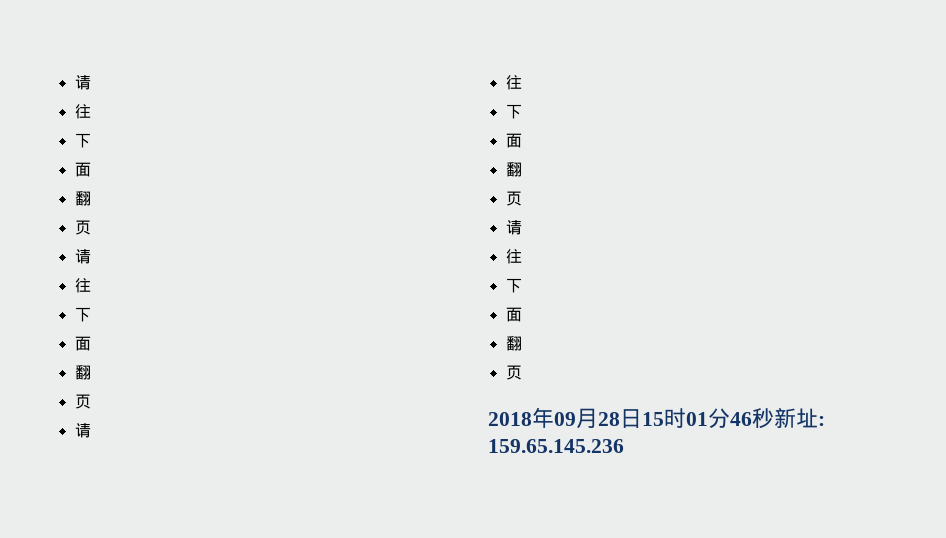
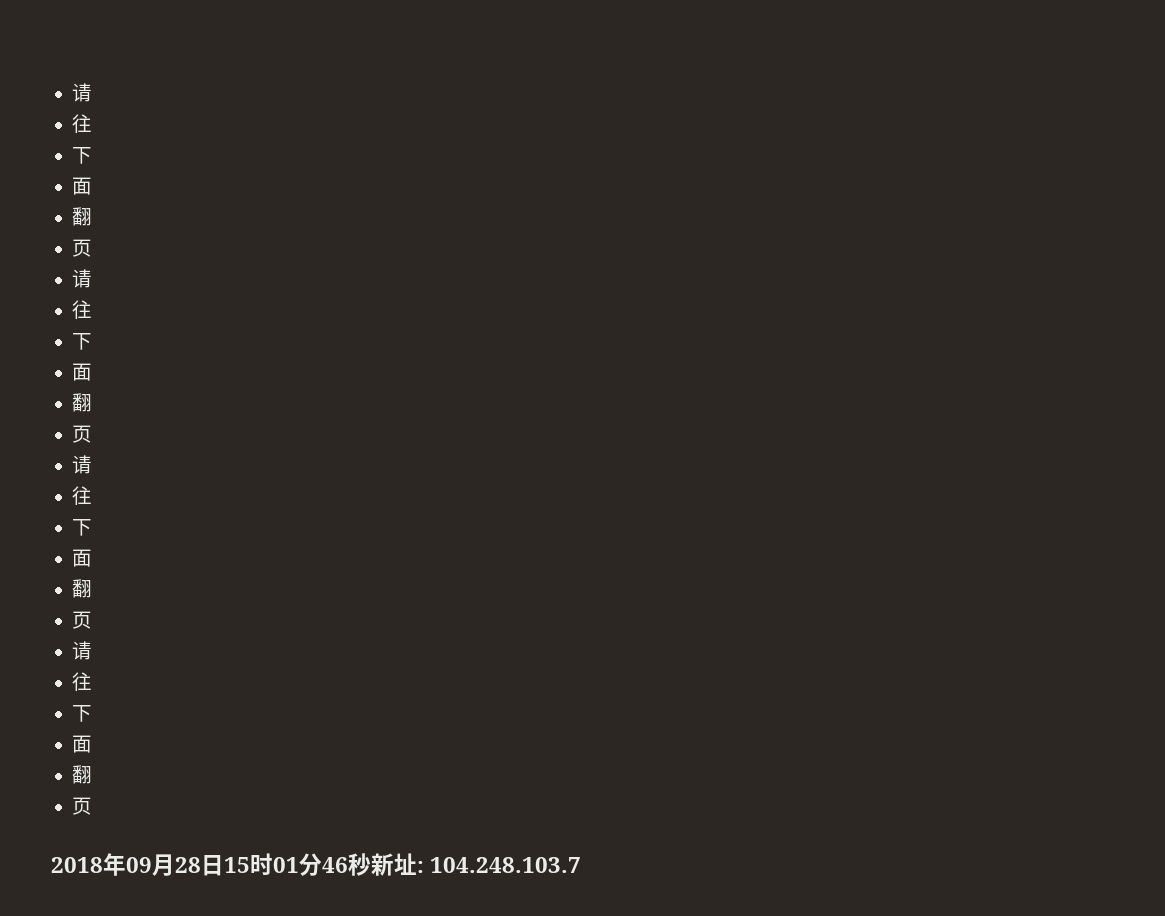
- 2018年09月28日15时01分46秒新址: 159.65.145.236
+ 2018年09月28日15时01分46秒新址: 104.248.103.7

